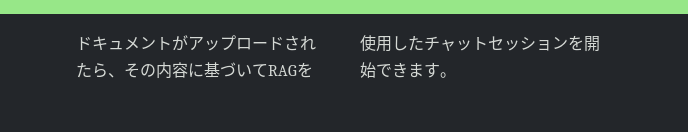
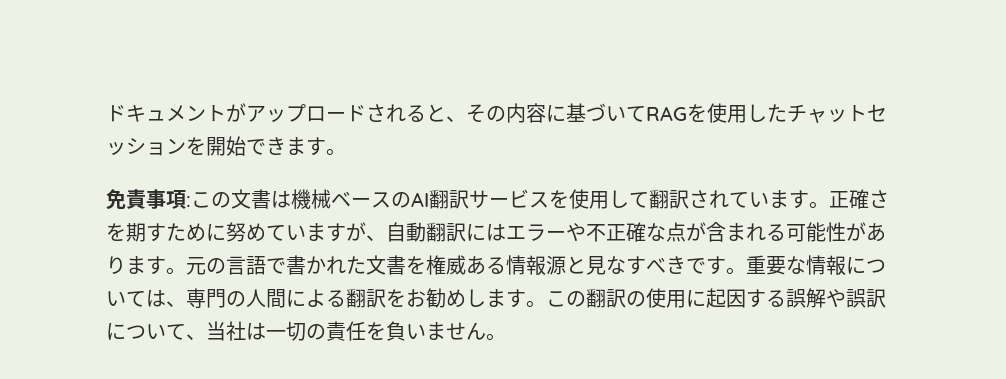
- ドキュメントがアップロードされたら、その内容に基づいてRAGを使用したチャットセッションを開始できます。
+ ドキュメントがアップロードされると、その内容に基づいてRAGを使用したチャットセッションを開始できます。
+ 免責事項:この文書は機械ベースのAI翻訳サービスを使用して翻訳されています。正確さを期すために努めていますが、自動翻訳にはエラーや不正確な点が含まれる可能性があります。元の言語で書かれた文書を権威ある情報源と見なすべきです。重要な情報については、専門の人間による翻訳をお勧めします。この翻訳の使用に起因する誤解や誤訳について、当社は一切の責任を負いません。

